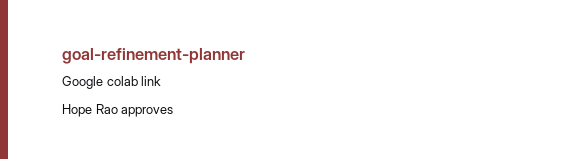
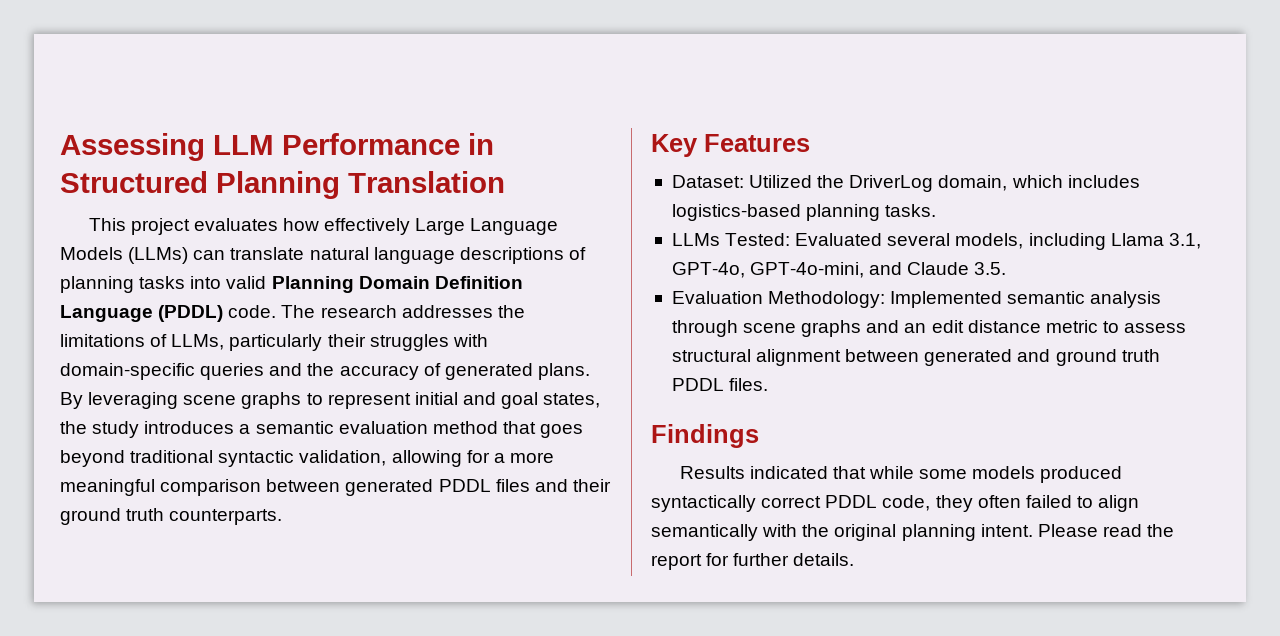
- goal-refinement-planner
- Google colab link
- Hope Rao approves
+ Assessing LLM Performance in Structured Planning Translation
+ This project evaluates how effectively Large Language Models (LLMs) can translate natural language descriptions of planning tasks into valid Planning Domain Definition Language (PDDL) code. The research addresses the limitations of LLMs, particularly their struggles with domain-specific queries and the accuracy of generated plans. By leveraging scene graphs to represent initial and goal states, the study introduces a semantic evaluation method that goes beyond traditional syntactic validation, allowing for a more meaningful comparison between generated PDDL files and their ground truth counterparts.
+ Key Features
+ Dataset: Utilized the DriverLog domain, which includes logistics-based planning tasks.
+ LLMs Tested: Evaluated several models, including Llama 3.1, GPT-4o, GPT-4o-mini, and Claude 3.5.
+ Evaluation Methodology: Implemented semantic analysis through scene graphs and an edit distance metric to assess structural alignment between generated and ground truth PDDL files.
+ Findings
+ Results indicated that while some models produced syntactically correct PDDL code, they often failed to align semantically with the original planning intent. Please read the report for further details.

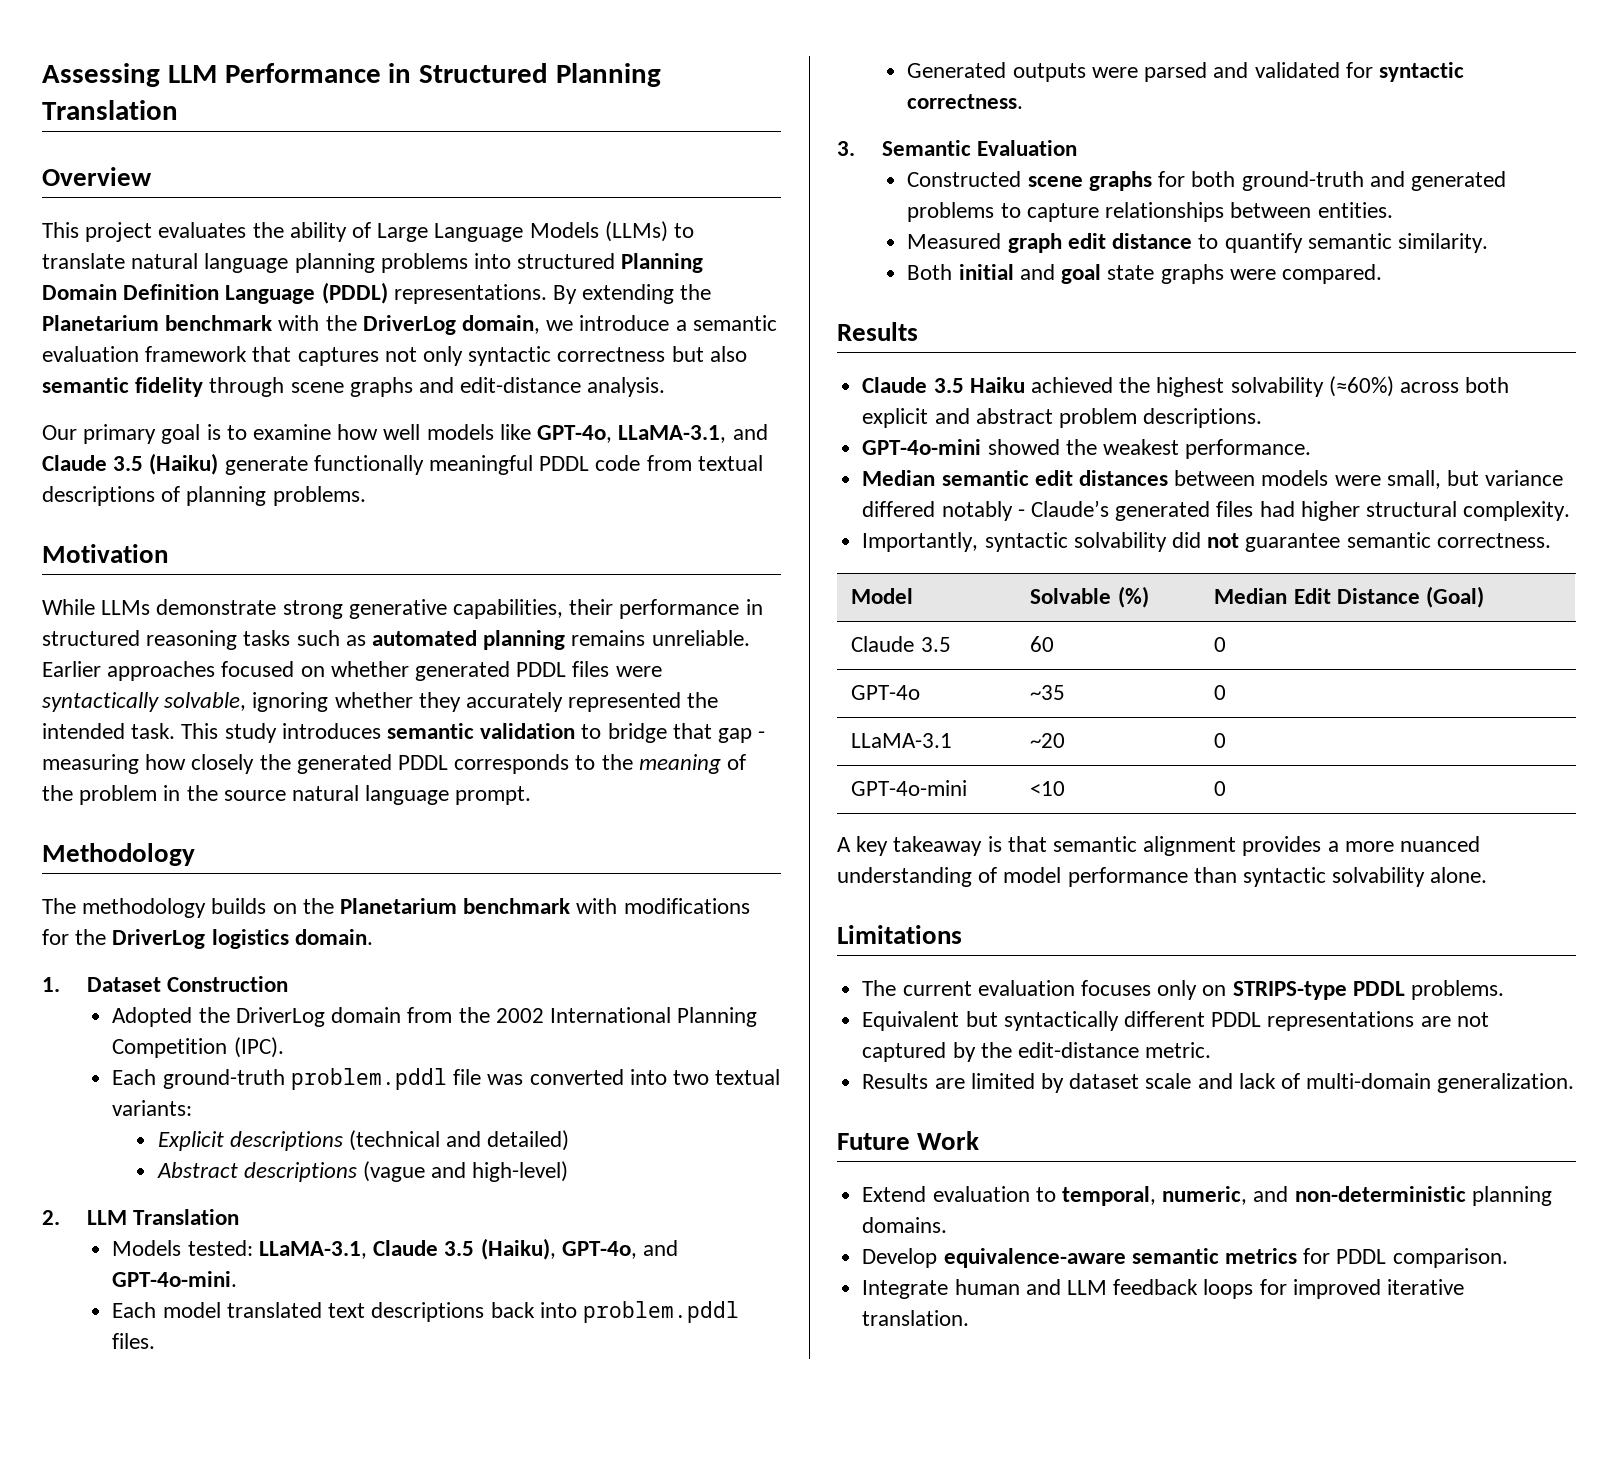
+ Overview
- This project evaluates how effectively Large Language Models (LLMs) can translate natural language descriptions of planning tasks into valid Planning Domain Definition Language (PDDL) code. The research addresses the limitations of LLMs, particularly their struggles with domain-specific queries and the accuracy of generated plans. By leveraging scene graphs to represent initial and goal states, the study introduces a semantic evaluation method that goes beyond traditional syntactic validation, allowing for a more meaningful comparison between generated PDDL files and their ground truth counterparts.
- Key Features
- Dataset: Utilized the DriverLog domain, which includes logistics-based planning tasks.
- LLMs Tested: Evaluated several models, including Llama 3.1, GPT-4o, GPT-4o-mini, and Claude 3.5.
- Evaluation Methodology: Implemented semantic analysis through scene graphs and an edit distance metric to assess structural alignment between generated and ground truth PDDL files.
- Findings
- Results indicated that while some models produced syntactically correct PDDL code, they often failed to align semantically with the original planning intent. Please read the report for further details.
+ This project evaluates the ability of Large Language Models (LLMs) to translate natural language planning problems into structured Planning Domain Definition Language (PDDL) representations. By extending the Planetarium benchmark with the DriverLog domain, we introduce a semantic evaluation framework that captures not only syntactic correctness but also semantic fidelity through scene graphs and edit-distance analysis.
+ Our primary goal is to examine how well models like GPT-4o, LLaMA-3.1, and Claude 3.5 (Haiku) generate functionally meaningful PDDL code from textual descriptions of planning problems.
+ Motivation
+ While LLMs demonstrate strong generative capabilities, their performance in structured reasoning tasks such as automated planning remains unreliable. Earlier approaches focused on whether generated PDDL files were syntactically solvable, ignoring whether they accurately represented the intended task. This study introduces semantic validation to bridge that gap - measuring how closely the generated PDDL corresponds to the meaning of the problem in the source natural language prompt.
+ Methodology
+ The methodology builds on the Planetarium benchmark with modifications for the DriverLog logistics domain.
+ 1. Dataset Construction
+ Adopted the DriverLog domain from the 2002 International Planning Competition (IPC).
+ Each ground-truth problem.pddl file was converted into two textual variants:
+ Explicit descriptions (technical and detailed)
+ Abstract descriptions (vague and high-level)
+ 2. LLM Translation
+ Models tested: LLaMA-3.1, Claude 3.5 (Haiku), GPT-4o, and GPT-4o-mini.
+ Each model translated text descriptions back into problem.pddl files.
+ Generated outputs were parsed and validated for syntactic correctness.
+ 3. Semantic Evaluation
+ Constructed scene graphs for both ground-truth and generated problems to capture relationships between entities.
+ Measured graph edit distance to quantify semantic similarity.
+ Both initial and goal state graphs were compared.
+ Results
+ Claude 3.5 Haiku achieved the highest solvability (≈60%) across both explicit and abstract problem descriptions.
+ GPT-4o-mini showed the weakest performance.
+ Median semantic edit distances between models were small, but variance differed notably - Claude’s generated files had higher structural complexity.
+ Importantly, syntactic solvability did not guarantee semantic correctness.
+ Model | Solvable (%) | Median Edit Distance (Goal)
+ Claude 3.5 | 60 | 0
+ GPT-4o | ~35 | 0
+ LLaMA-3.1 | ~20 | 0
+ GPT-4o-mini | <10 | 0
+ A key takeaway is that semantic alignment provides a more nuanced understanding of model performance than syntactic solvability alone.
+ Limitations
+ The current evaluation focuses only on STRIPS-type PDDL problems.
+ Equivalent but syntactically different PDDL representations are not captured by the edit-distance metric.
+ Results are limited by dataset scale and lack of multi-domain generalization.
+ Future Work
+ Extend evaluation to temporal, numeric, and non-deterministic planning domains.
+ Develop equivalence-aware semantic metrics for PDDL comparison.
+ Integrate human and LLM feedback loops for improved iterative translation.

